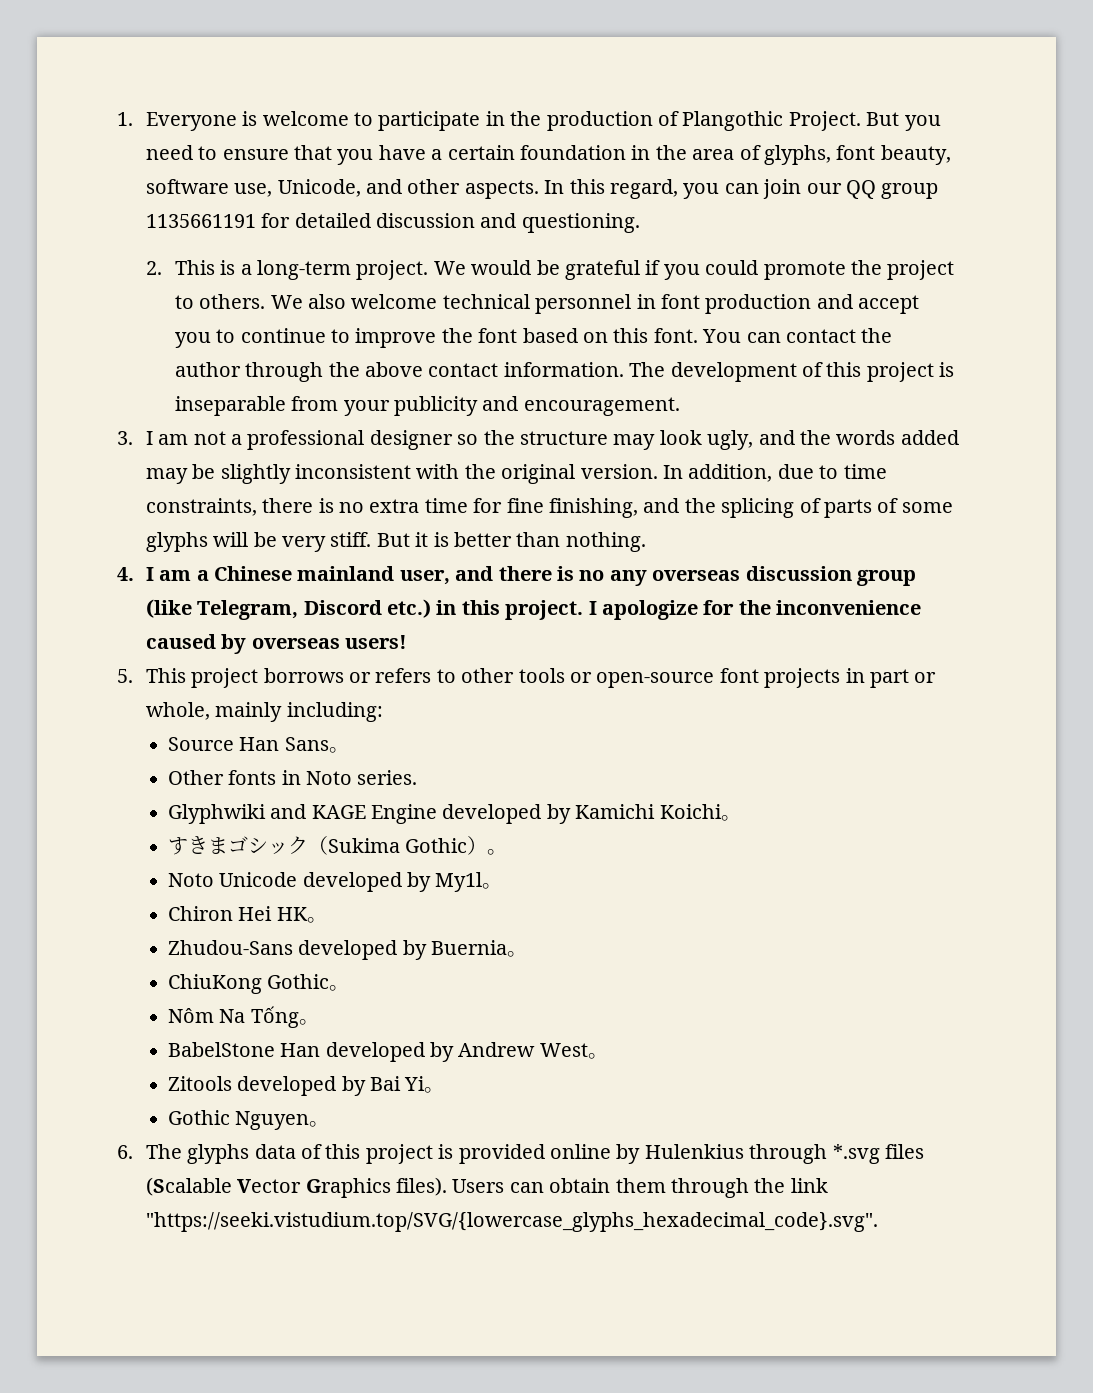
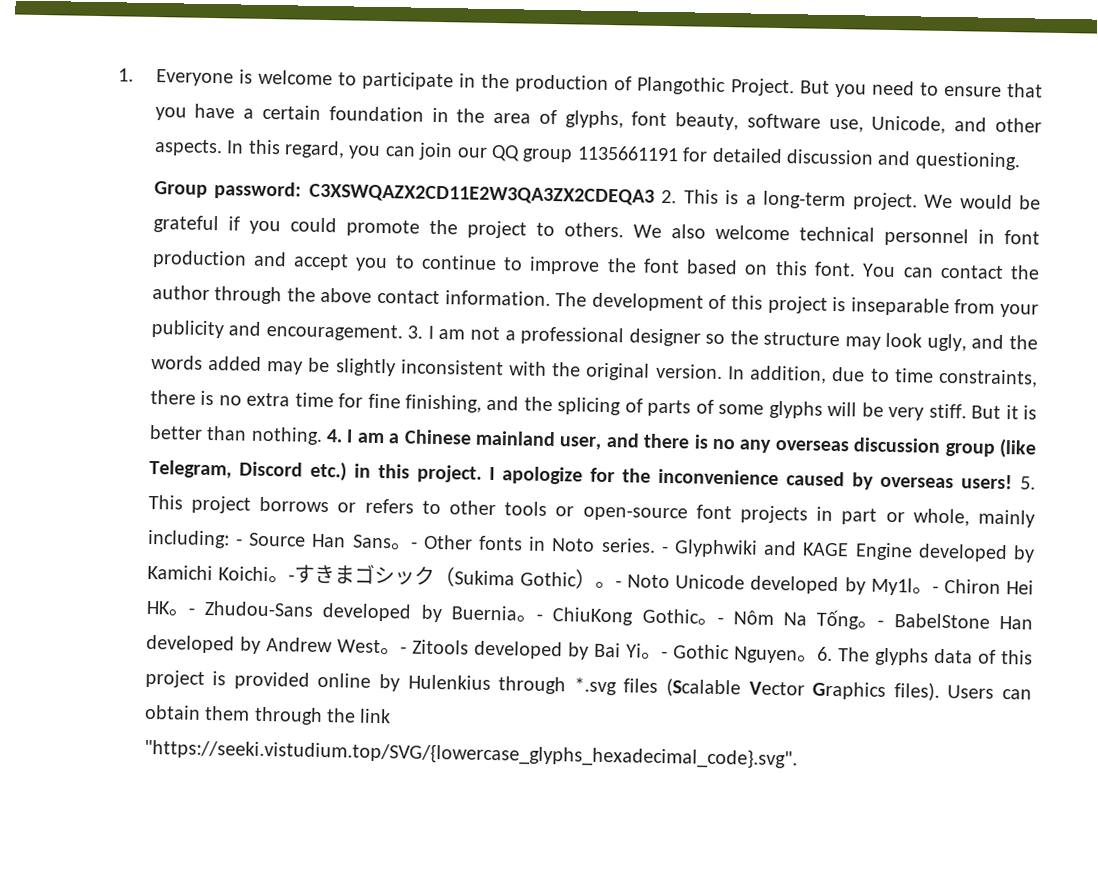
- 2. This is a long-term project.
+ Group password: C3XSWQAZX2CD11E2W3QA3ZX2CDEQA3 2. This is a long-term project.
- The development of this project is inseparable from your publicity and encouragement.
- 3. I am not a professional designer so the structure may look ugly, and the words added may be slightly inconsistent with the original version.
+ The development of this project is inseparable from your publicity and encouragement. 3. I am not a professional designer so the structure may look ugly, and the words added may be slightly inconsistent with the original version.
- But it is better than nothing.
- 4. I am a Chinese mainland user, and there is no any overseas discussion group (like Telegram, Discord etc.) in this project.
+ But it is better than nothing. 4. I am a Chinese mainland user, and there is no any overseas discussion group (like Telegram, Discord etc.) in this project.
- I apologize for the inconvenience caused by overseas users!
- 5. This project borrows or refers to other tools or open-source font projects in part or whole, mainly including:
- Source Han Sans。
- Other fonts in Noto series.
- Glyphwiki and KAGE Engine developed by Kamichi Koichi。
- すきまゴシック（Sukima Gothic）。
- Noto Unicode developed by My1l。
- Chiron Hei HK。
- Zhudou-Sans developed by Buernia。
- ChiuKong Gothic。
- Nôm Na Tống。
- BabelStone Han developed by Andrew West。
- Zitools developed by Bai Yi。
- Gothic Nguyen。
- 6. The glyphs data of this project is provided online by Hulenkius through *.svg files (Scalable Vector Graphics files).
+ I apologize for the inconvenience caused by overseas users! 5. This project borrows or refers to other tools or open-source font projects in part or whole, mainly including: - Source Han Sans。- Other fonts in Noto series. - Glyphwiki and KAGE Engine developed by Kamichi Koichi。-すきまゴシック（Sukima Gothic）。- Noto Unicode developed by My1l。- Chiron Hei HK。- Zhudou-Sans developed by Buernia。- ChiuKong Gothic。- Nôm Na Tống。- BabelStone Han developed by Andrew West。- Zitools developed by Bai Yi。- Gothic Nguyen。6. The glyphs data of this project is provided online by Hulenkius through *.svg files (Scalable Vector Graphics files).

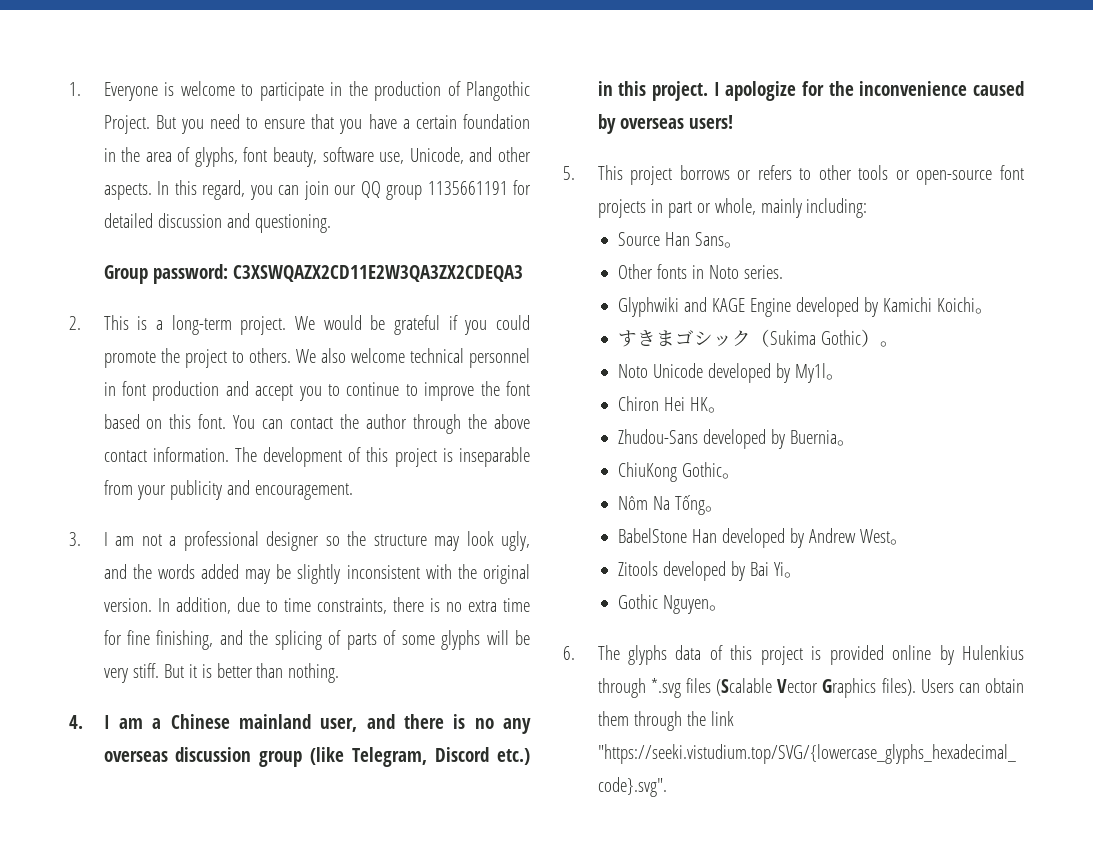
- Group password: C3XSWQAZX2CD11E2W3QA3ZX2CDEQA3 2. This is a long-term project.
+ Group password: C3XSWQAZX2CD11E2W3QA3ZX2CDEQA3
+ 2. This is a long-term project.
- The development of this project is inseparable from your publicity and encouragement. 3. I am not a professional designer so the structure may look ugly, and the words added may be slightly inconsistent with the original version.
+ The development of this project is inseparable from your publicity and encouragement.
+ 3. I am not a professional designer so the structure may look ugly, and the words added may be slightly inconsistent with the original version.
- But it is better than nothing. 4. I am a Chinese mainland user, and there is no any overseas discussion group (like Telegram, Discord etc.) in this project.
+ But it is better than nothing.
+ 4. I am a Chinese mainland user, and there is no any overseas discussion group (like Telegram, Discord etc.) in this project.
- I apologize for the inconvenience caused by overseas users! 5. This project borrows or refers to other tools or open-source font projects in part or whole, mainly including: - Source Han Sans。- Other fonts in Noto series. - Glyphwiki and KAGE Engine developed by Kamichi Koichi。-すきまゴシック（Sukima Gothic）。- Noto Unicode developed by My1l。- Chiron Hei HK。- Zhudou-Sans developed by Buernia。- ChiuKong Gothic。- Nôm Na Tống。- BabelStone Han developed by Andrew West。- Zitools developed by Bai Yi。- Gothic Nguyen。6. The glyphs data of this project is provided online by Hulenkius through *.svg files (Scalable Vector Graphics files).
+ I apologize for the inconvenience caused by overseas users!
+ 5. This project borrows or refers to other tools or open-source font projects in part or whole, mainly including:
+ Source Han Sans。
+ Other fonts in Noto series.
+ Glyphwiki and KAGE Engine developed by Kamichi Koichi。
+ すきまゴシック（Sukima Gothic）。
+ Noto Unicode developed by My1l。
+ Chiron Hei HK。
+ Zhudou-Sans developed by Buernia。
+ ChiuKong Gothic。
+ Nôm Na Tống。
+ BabelStone Han developed by Andrew West。
+ Zitools developed by Bai Yi。
+ Gothic Nguyen。
+ 6. The glyphs data of this project is provided online by Hulenkius through *.svg files (Scalable Vector Graphics files).

